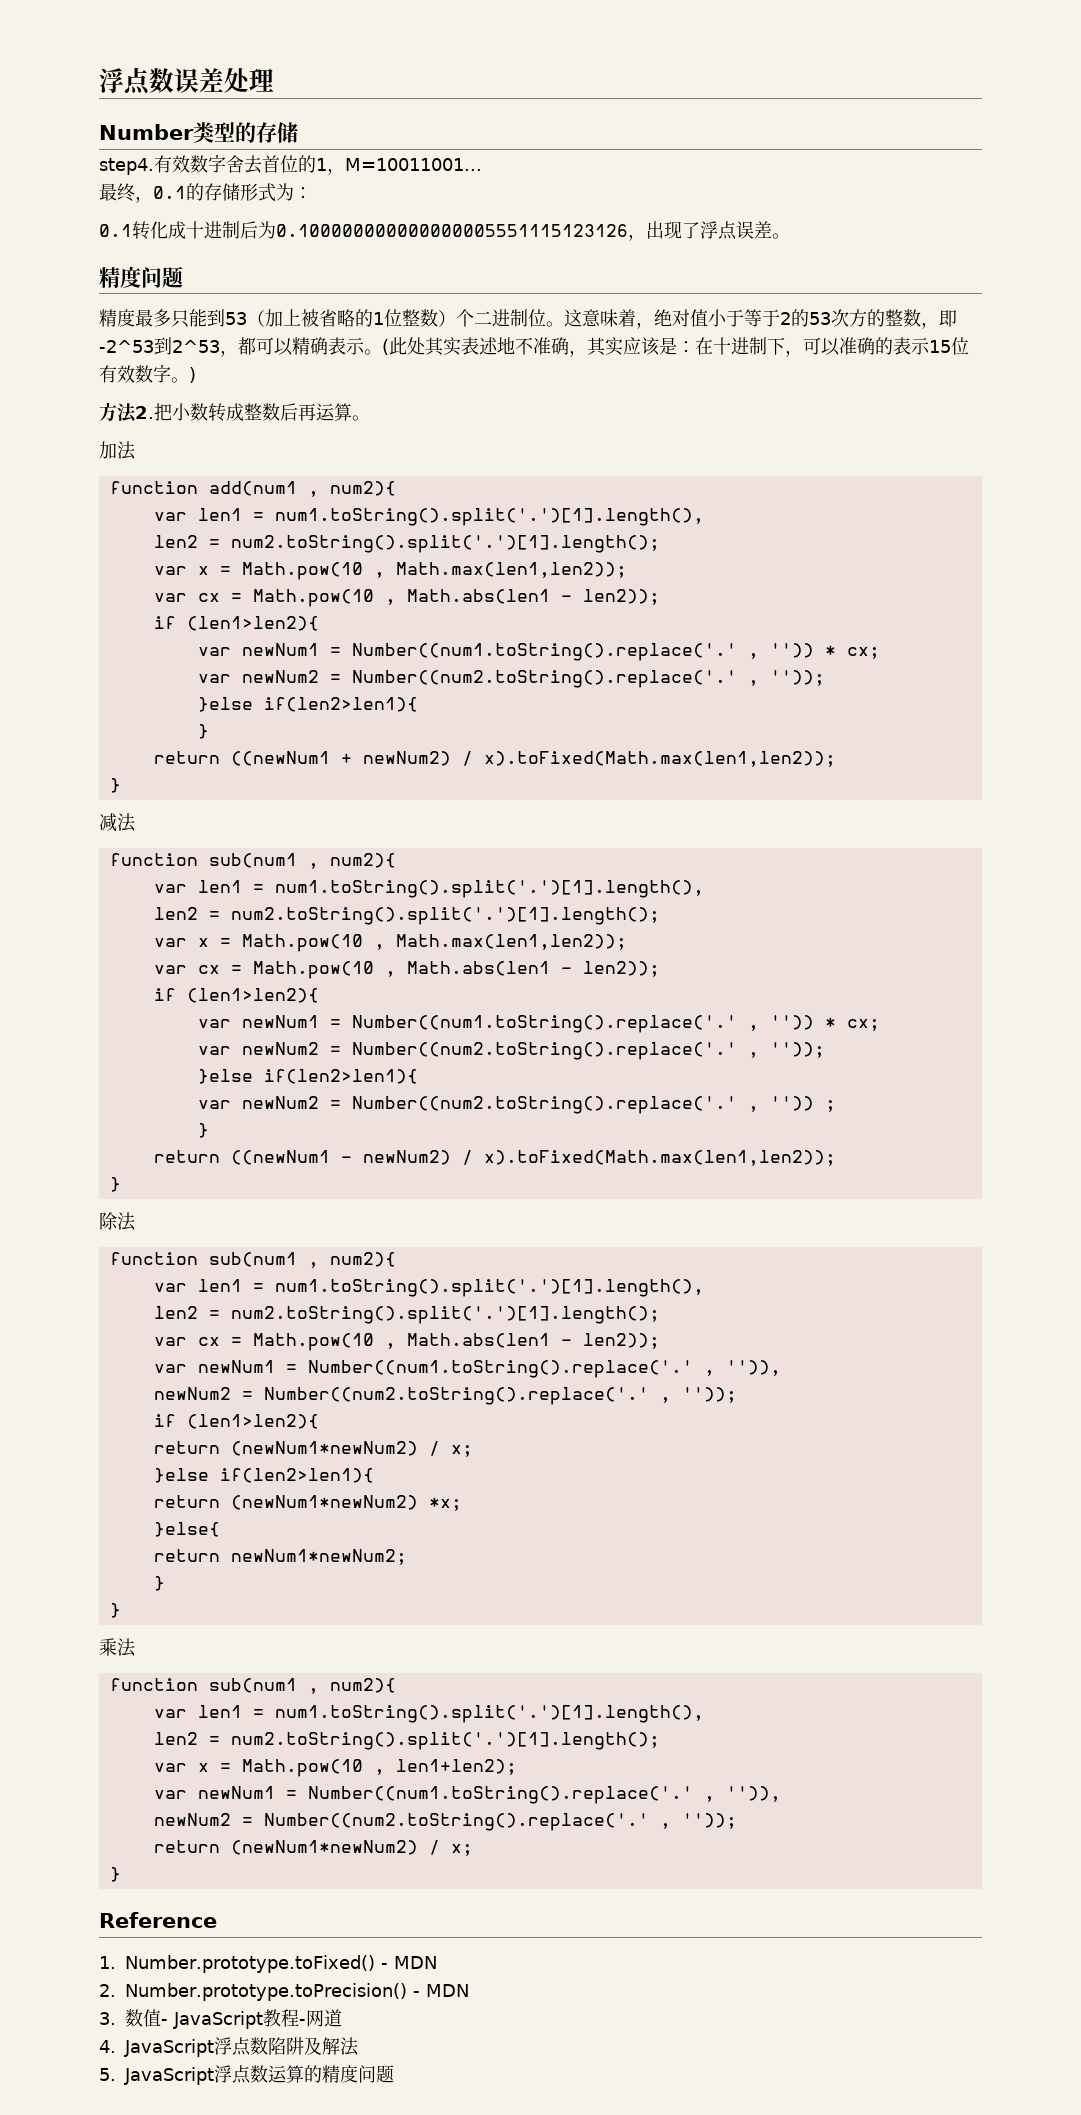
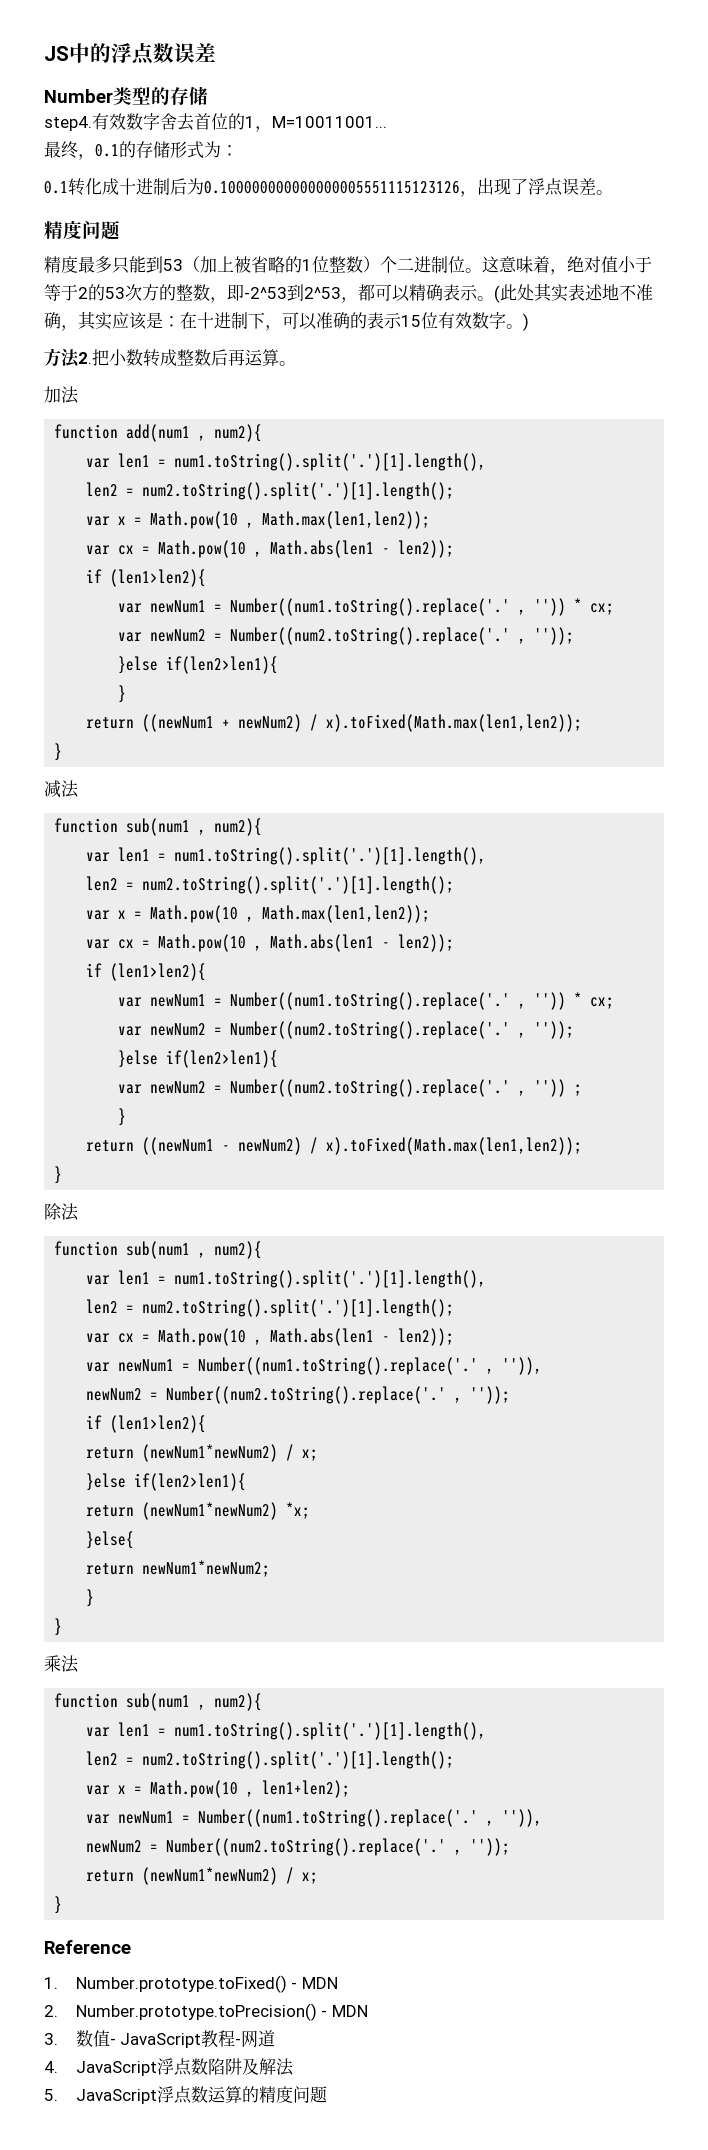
- 浮点数误差处理
+ JS中的浮点数误差

